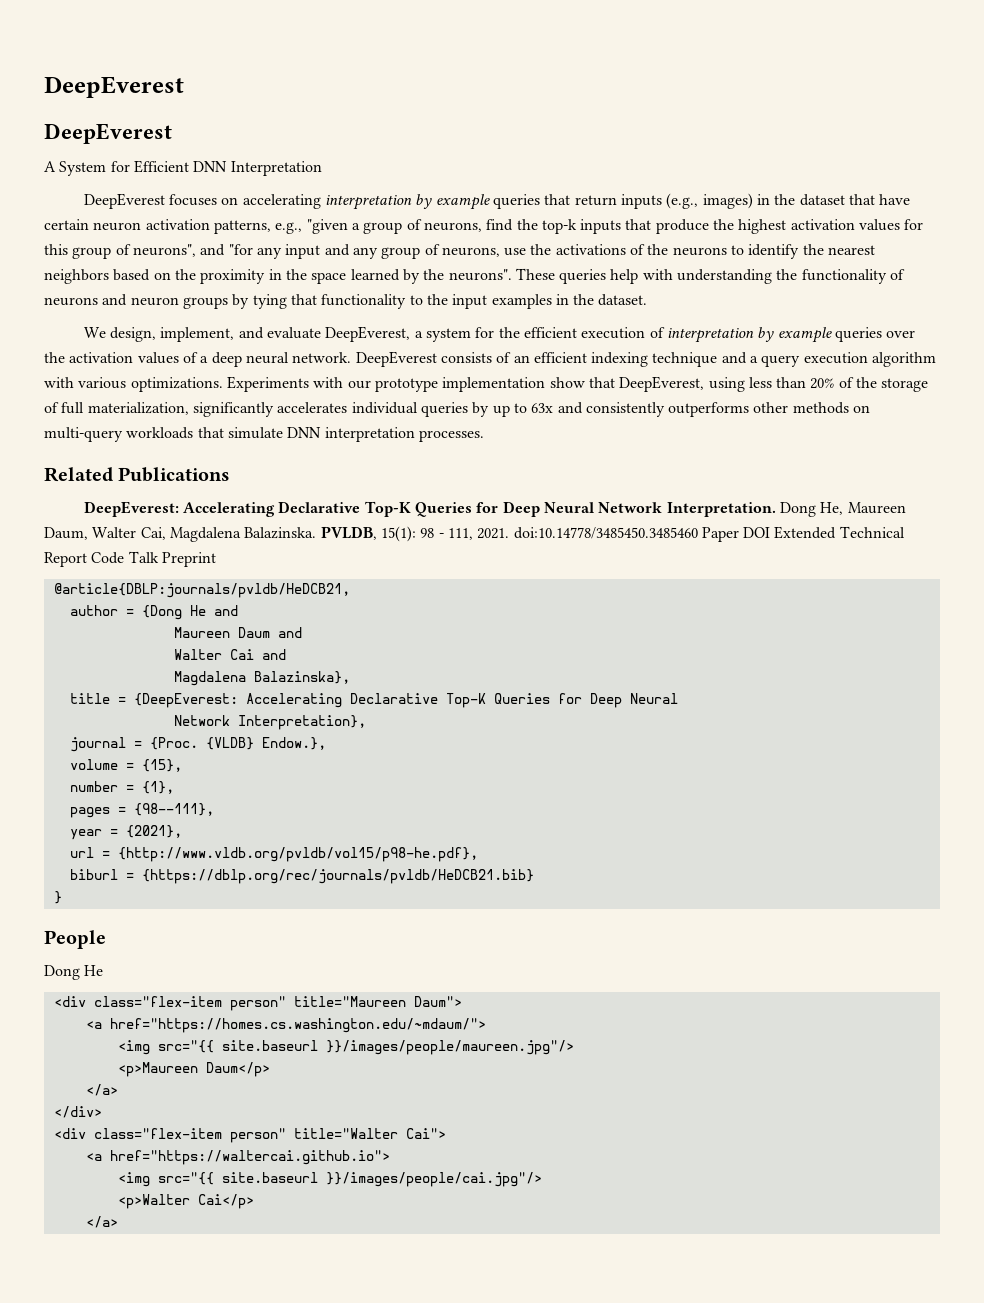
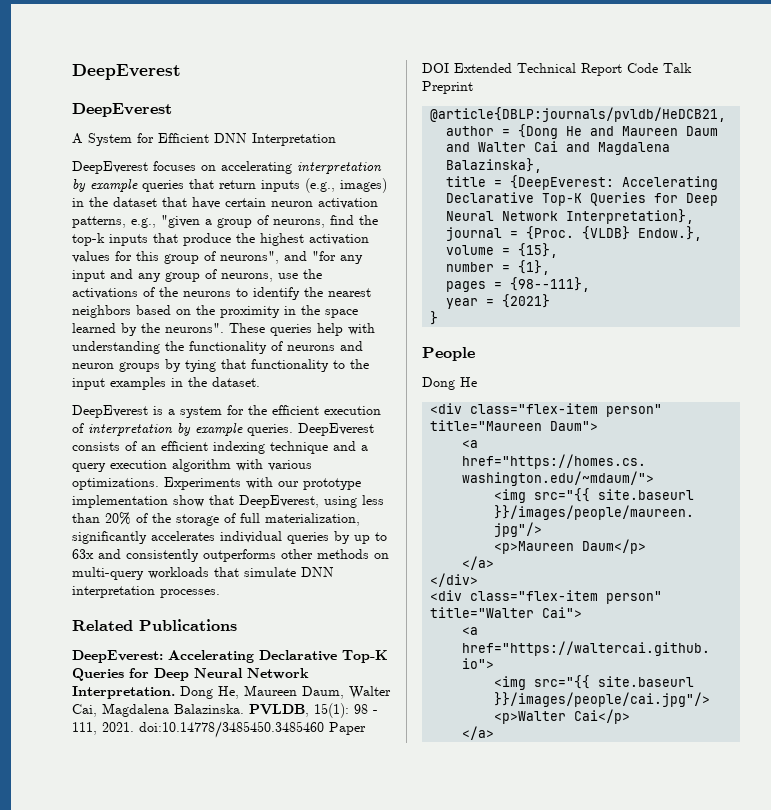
- We design, implement, and evaluate DeepEverest, a system for the efficient execution of interpretation by example queries over the activation values of a deep neural network.
+ DeepEverest is a system for the efficient execution of interpretation by example queries.
- author = {Dong He and
- Maureen Daum and
- Walter Cai and
- Magdalena Balazinska},
+ author = {Dong He and Maureen Daum and Walter Cai and Magdalena Balazinska},
- title = {DeepEverest: Accelerating Declarative Top-K Queries for Deep Neural
- Network Interpretation},
+ title = {DeepEverest: Accelerating Declarative Top-K Queries for Deep Neural Network Interpretation},
- year = {2021},
- url = {http://www.vldb.org/pvldb/vol15/p98-he.pdf},
- biburl = {https://dblp.org/rec/journals/pvldb/HeDCB21.bib}
+ year = {2021}

